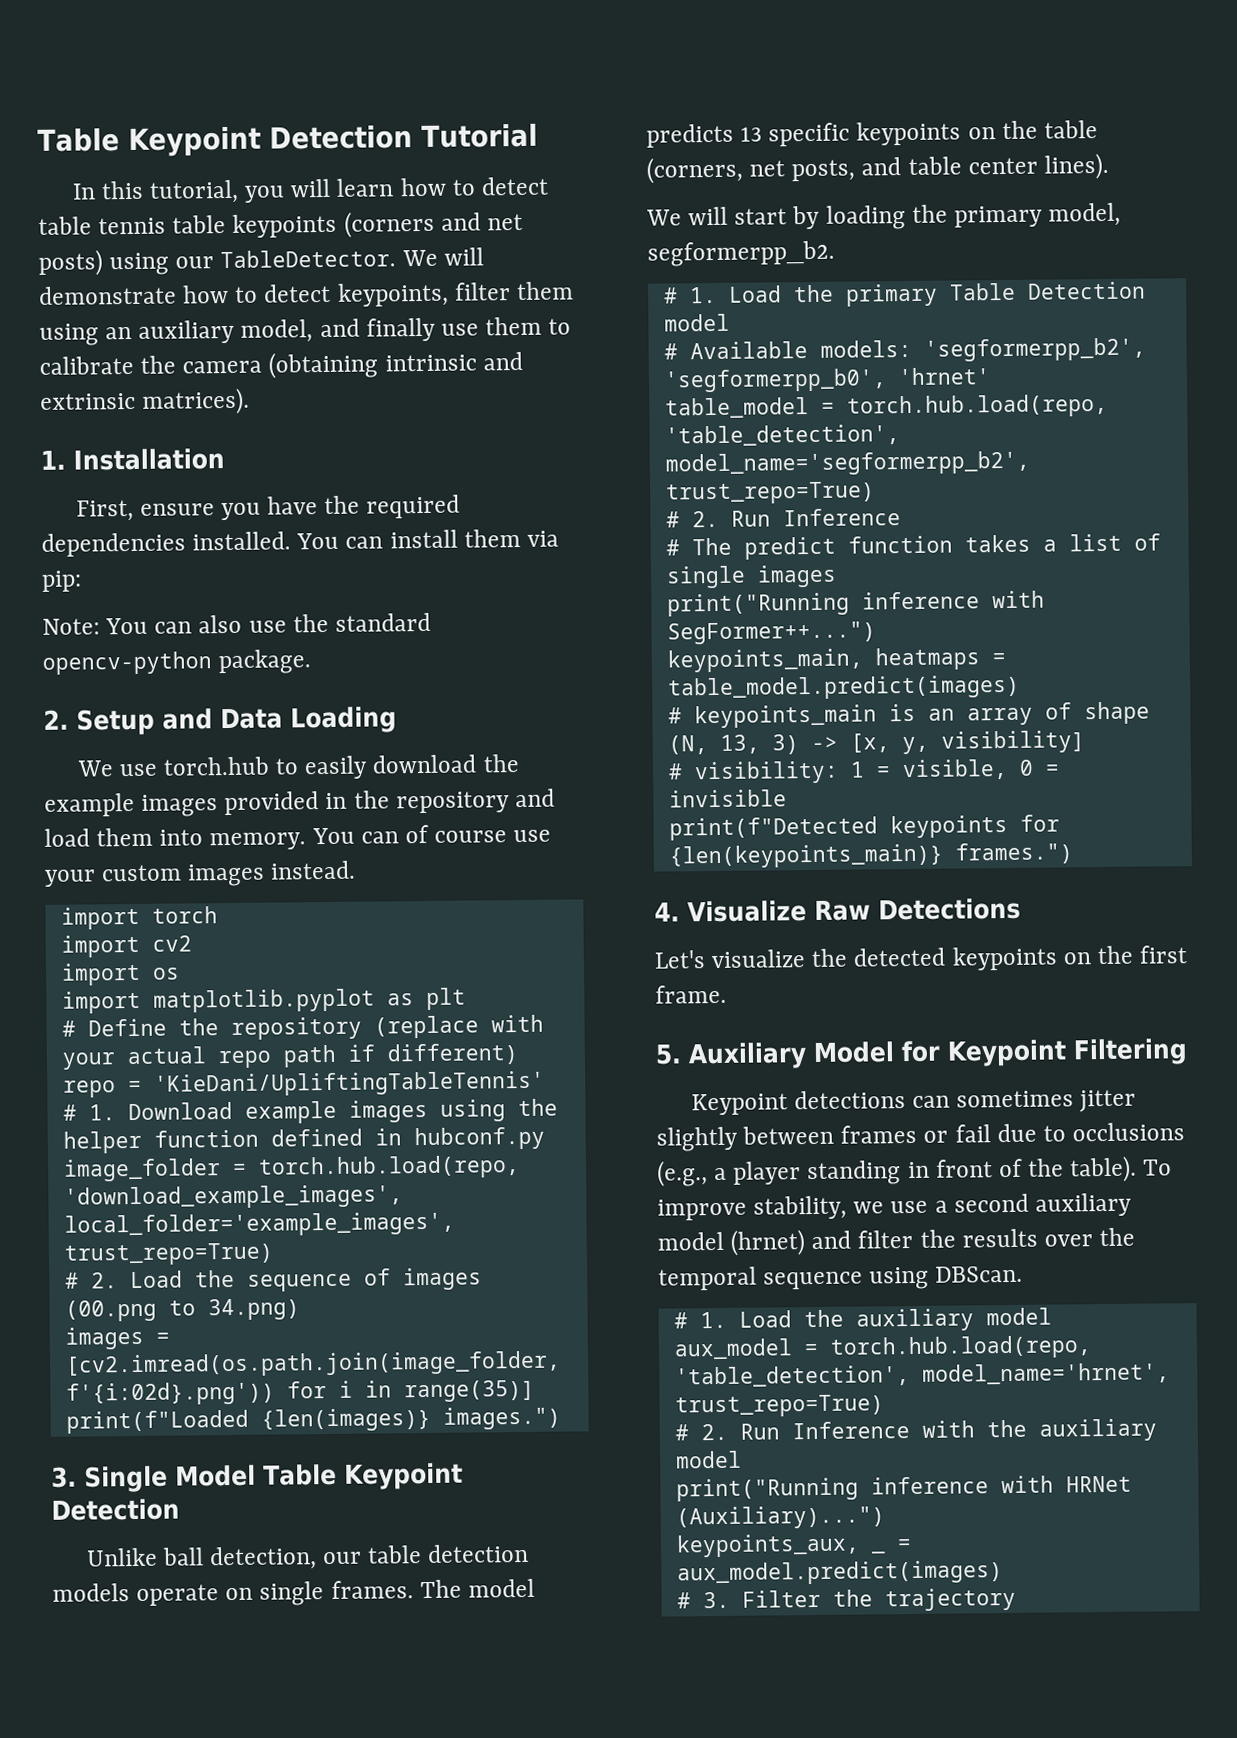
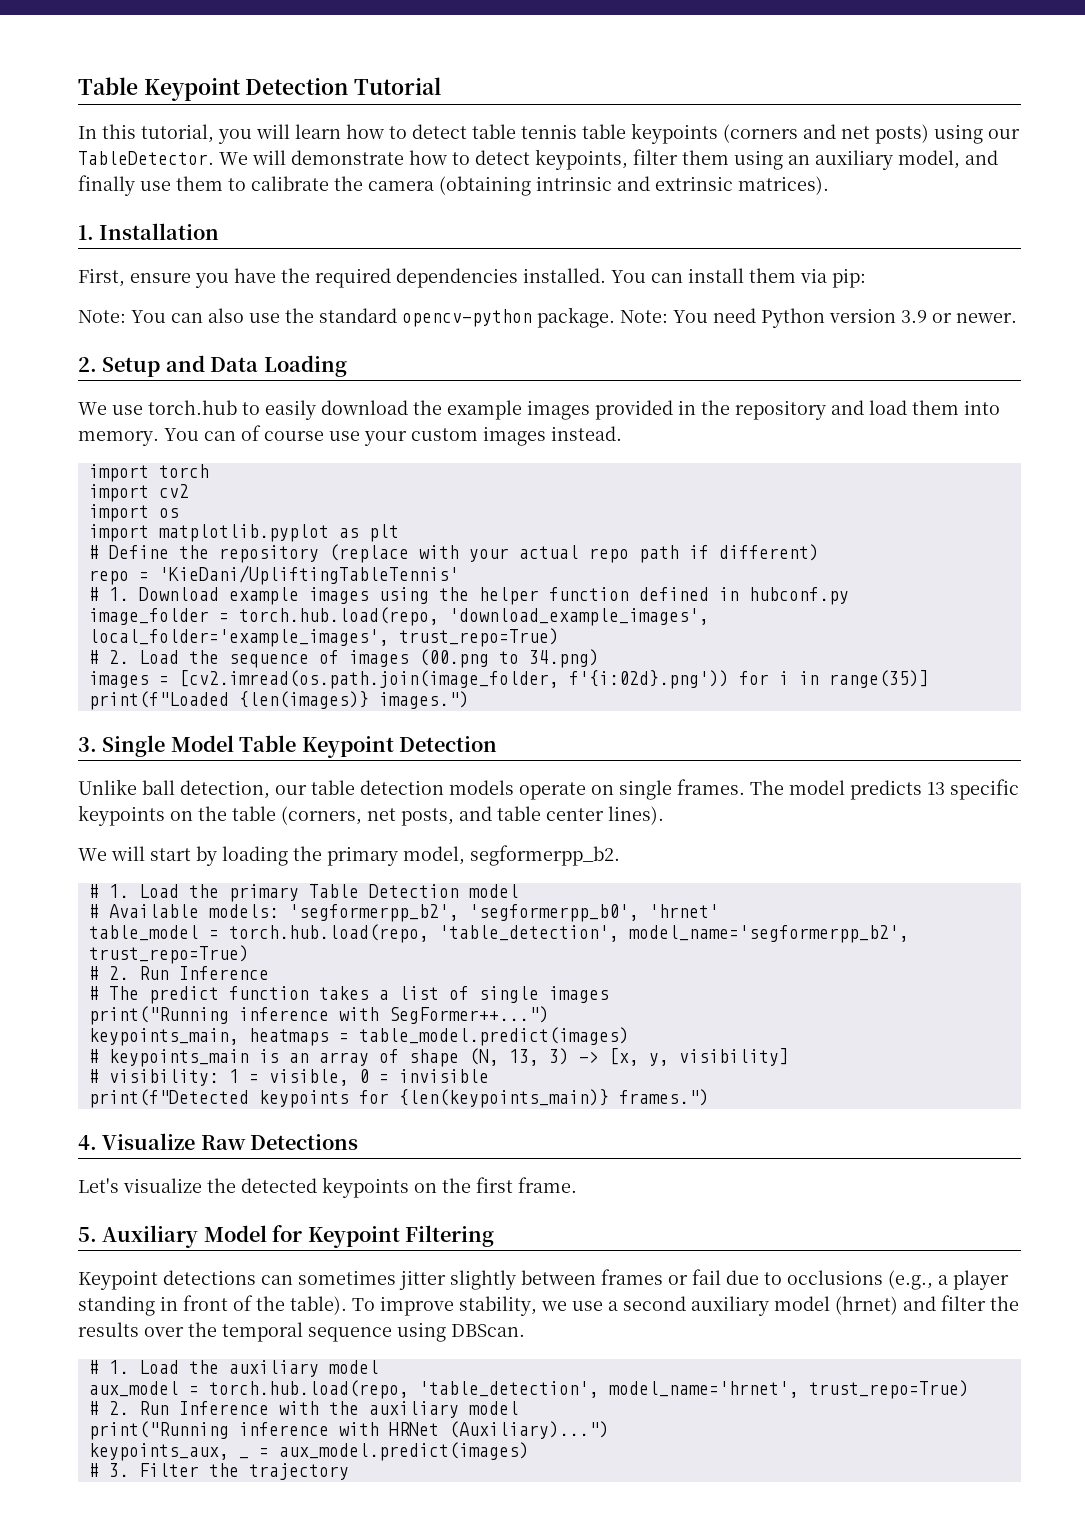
+ Note: You need Python version 3.9 or newer.

